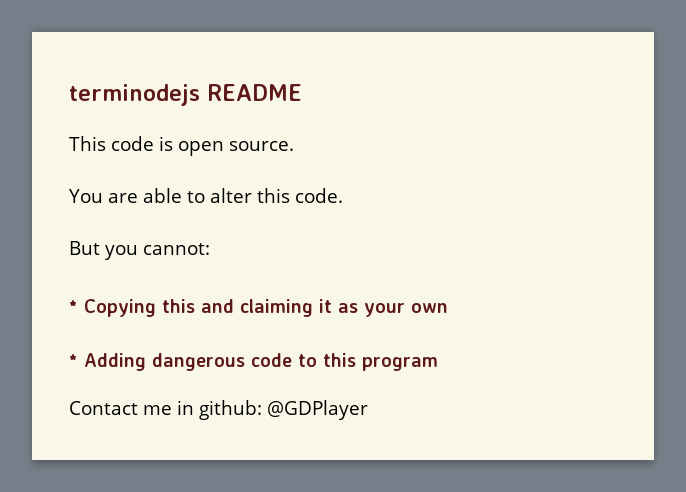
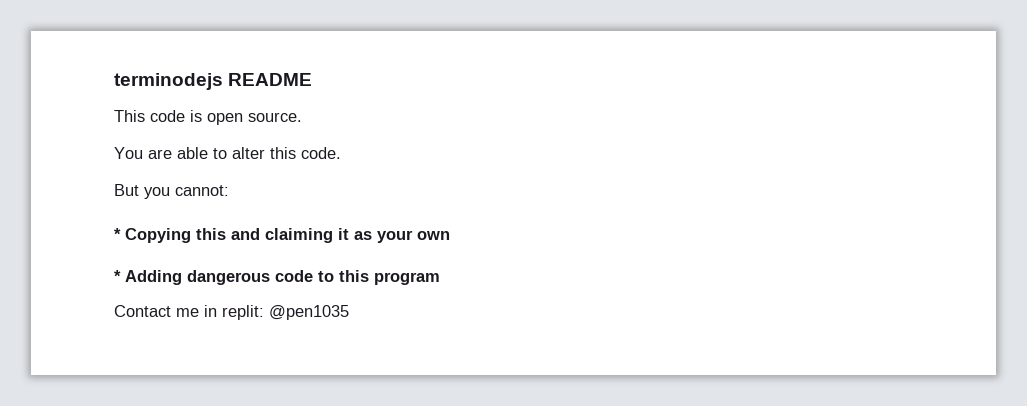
- Contact me in github: @GDPlayer
+ Contact me in replit: @pen1035

